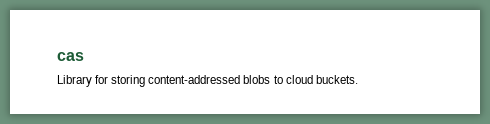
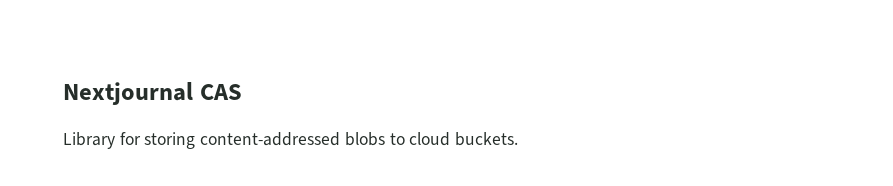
- cas
+ Nextjournal CAS

